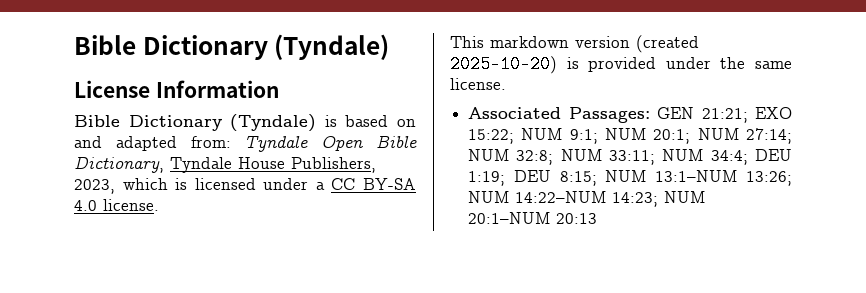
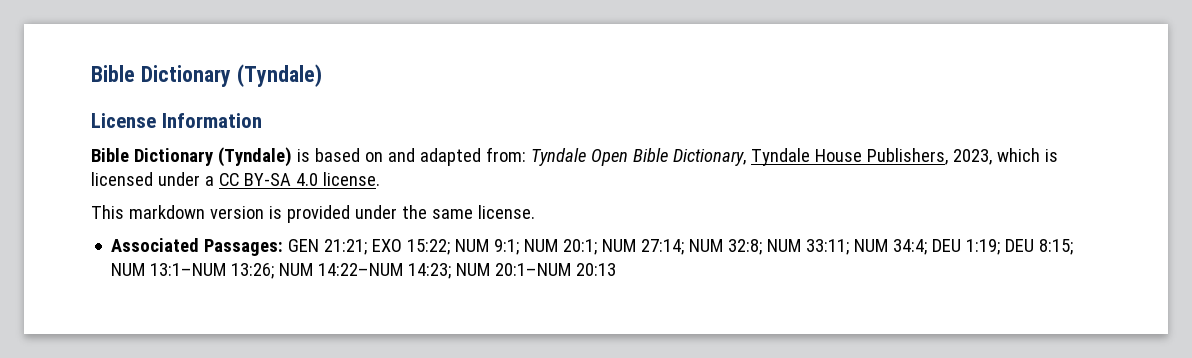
- This markdown version (created 2025-10-20) is provided under the same license.
+ This markdown version is provided under the same license.

